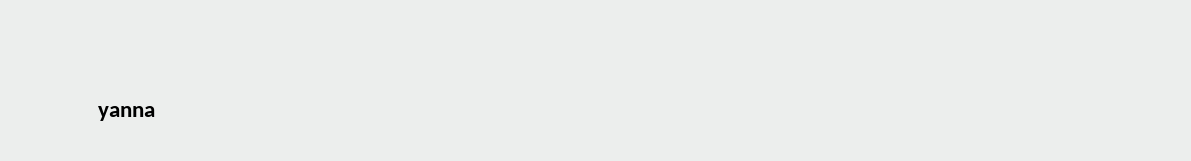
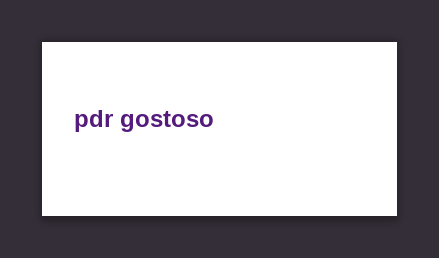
- yanna
+ pdr gostoso

